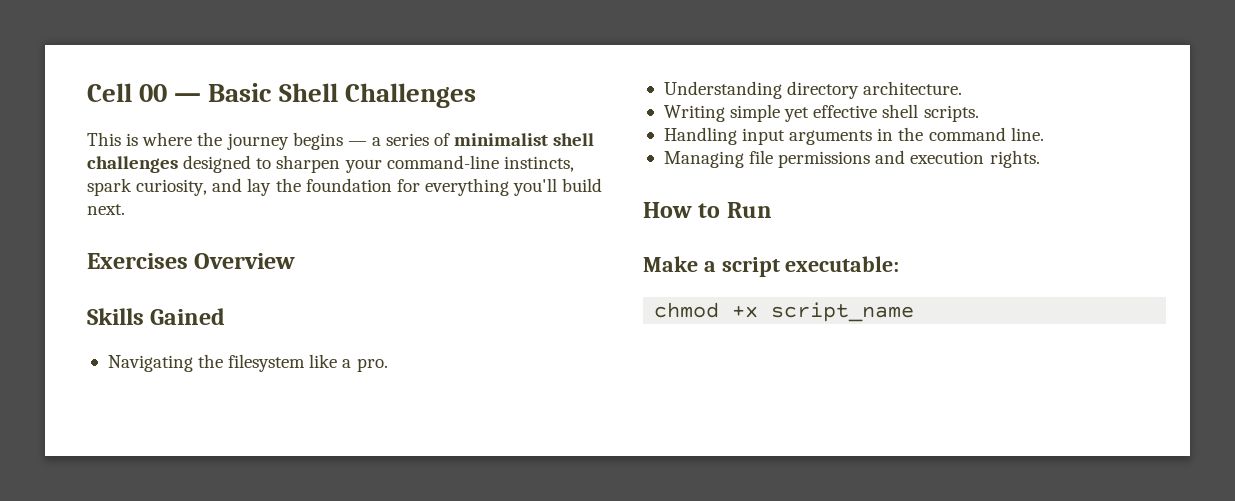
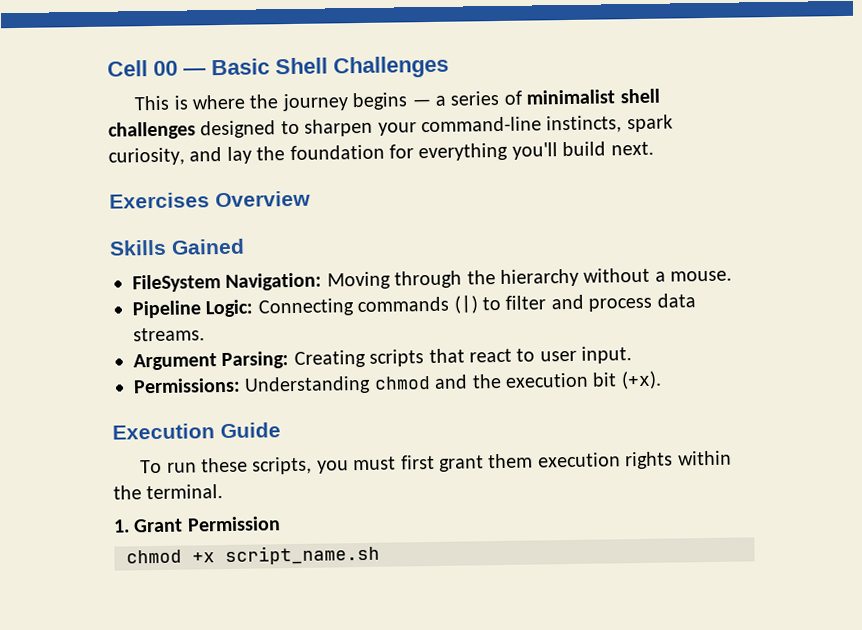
- Navigating the filesystem like a pro.
- Understanding directory architecture.
- Writing simple yet effective shell scripts.
- Handling input arguments in the command line.
- Managing file permissions and execution rights.
- How to Run
- Make a script executable:
+ FileSystem Navigation: Moving through the hierarchy without a mouse.
+ Pipeline Logic: Connecting commands (|) to filter and process data streams.
+ Argument Parsing: Creating scripts that react to user input.
+ Permissions: Understanding chmod and the execution bit (+x).
+ Execution Guide
+ To run these scripts, you must first grant them execution rights within the terminal.
+ 1. Grant Permission
- chmod +x script_name
+ chmod +x script_name.sh

